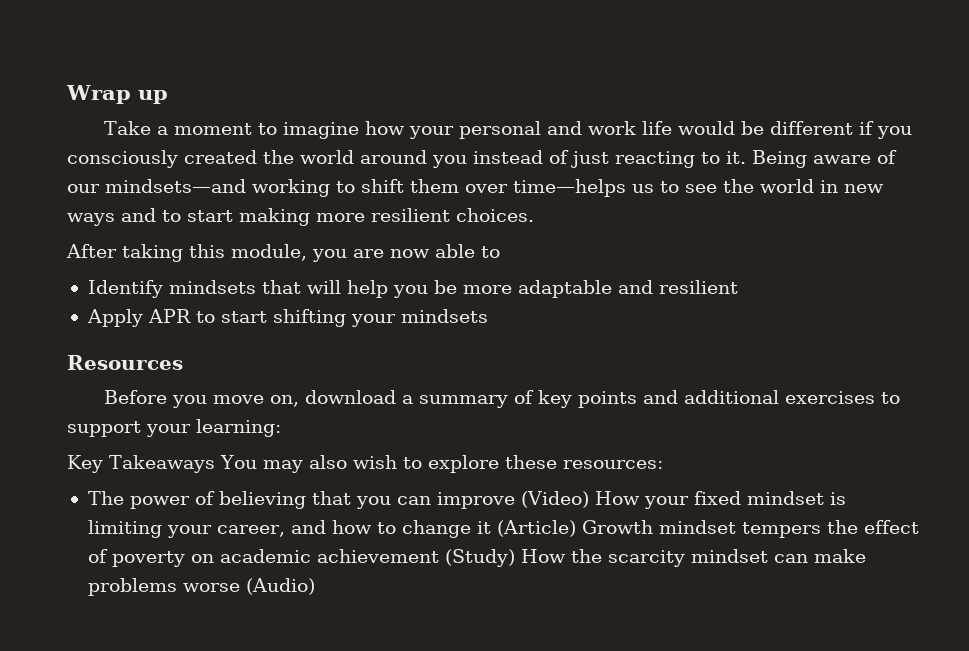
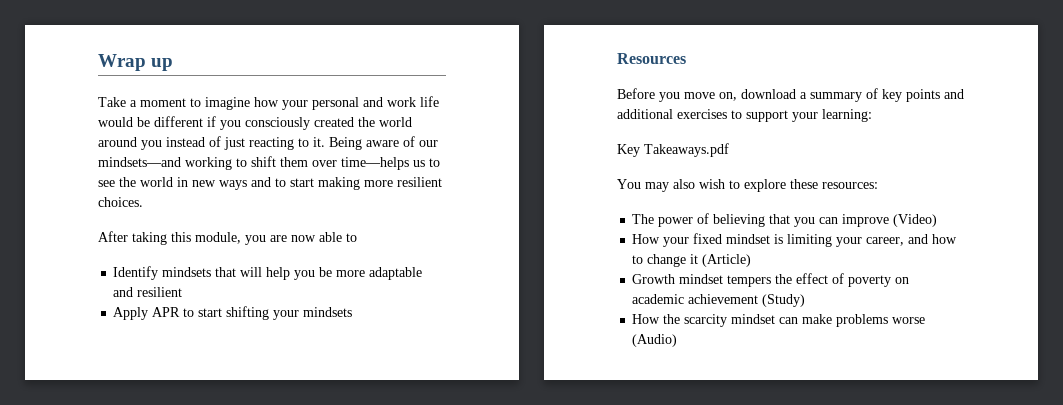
- Key Takeaways You may also wish to explore these resources:
+ Key Takeaways.pdf
+ You may also wish to explore these resources:
- The power of believing that you can improve (Video) How your fixed mindset is limiting your career, and how to change it (Article) Growth mindset tempers the effect of poverty on academic achievement (Study) How the scarcity mindset can make problems worse (Audio)
+ The power of believing that you can improve (Video)
+ How your fixed mindset is limiting your career, and how to change it (Article)
+ Growth mindset tempers the effect of poverty on academic achievement (Study)
+ How the scarcity mindset can make problems worse (Audio)

